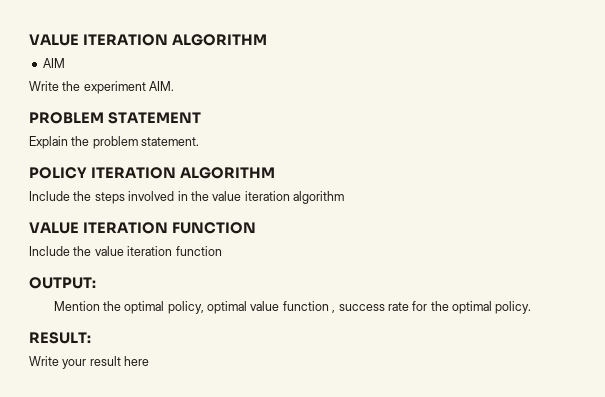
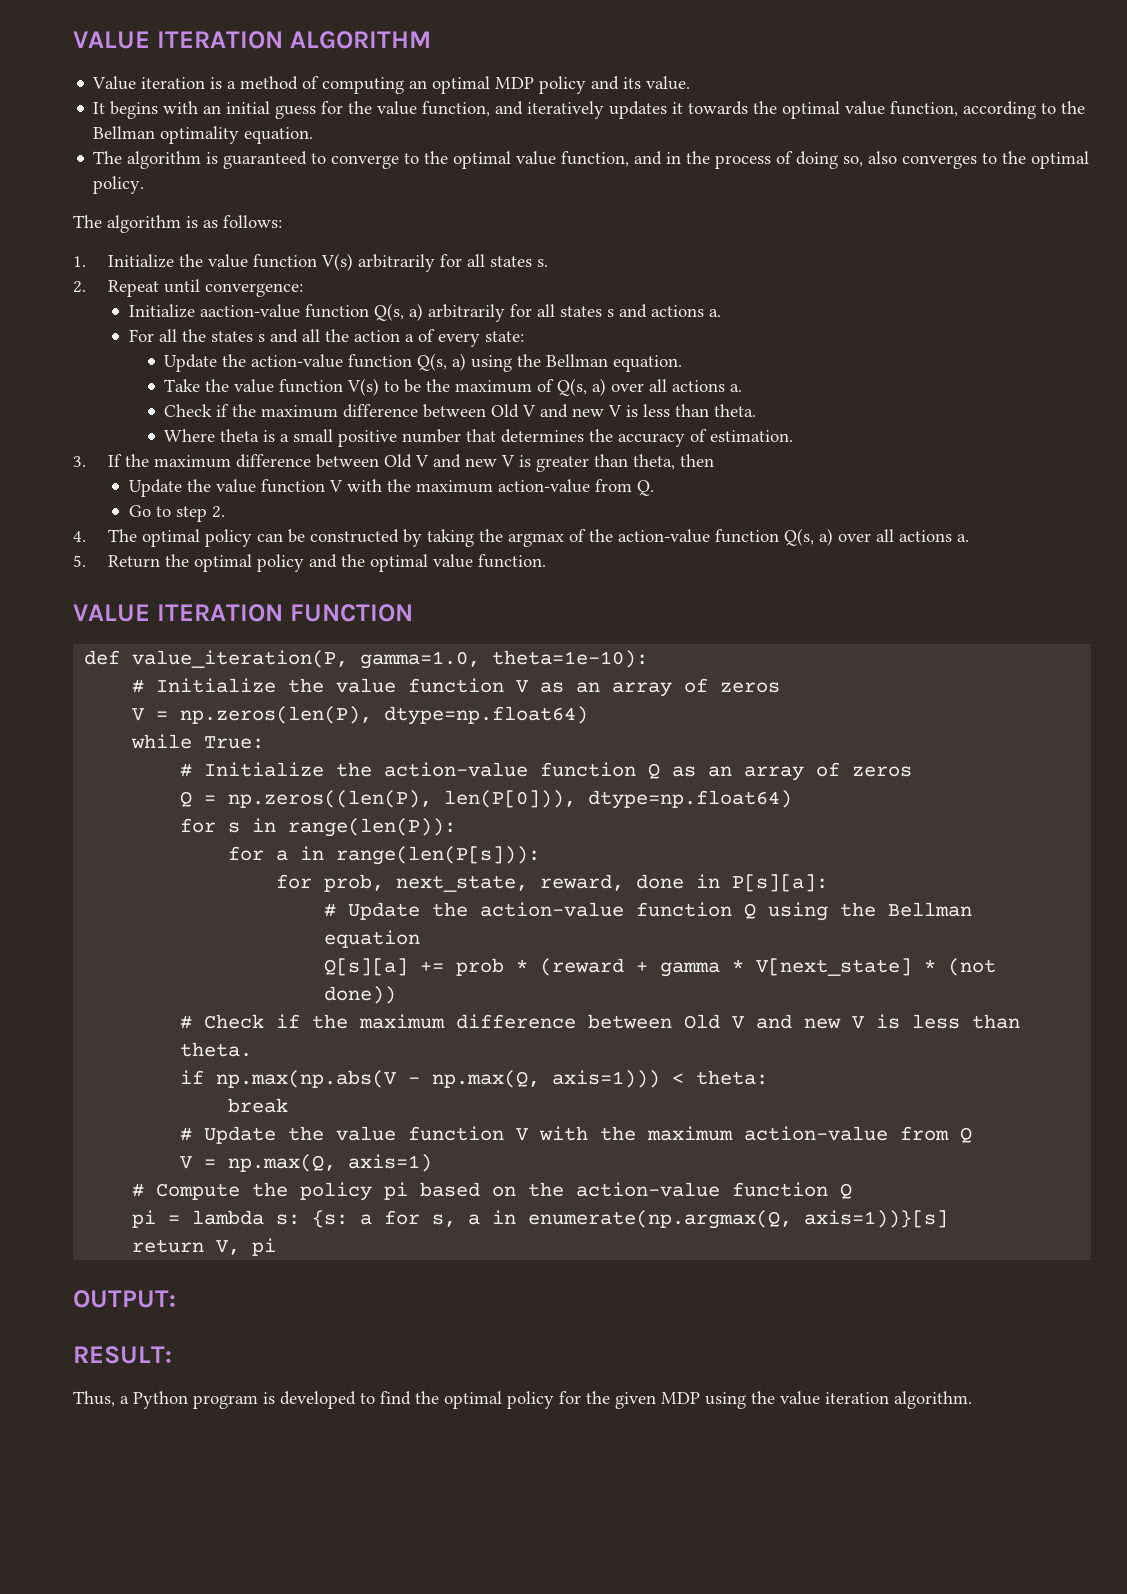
- AIM
- Write the experiment AIM.
- PROBLEM STATEMENT
- Explain the problem statement.
- POLICY ITERATION ALGORITHM
- Include the steps involved in the value iteration algorithm
+ Value iteration is a method of computing an optimal MDP policy and its value.
+ It begins with an initial guess for the value function, and iteratively updates it towards the optimal value function, according to the Bellman optimality equation.
+ The algorithm is guaranteed to converge to the optimal value function, and in the process of doing so, also converges to the optimal policy.
+ The algorithm is as follows:
+ 1. Initialize the value function V(s) arbitrarily for all states s.
+ 2. Repeat until convergence:
+ Initialize aaction-value function Q(s, a) arbitrarily for all states s and actions a.
+ For all the states s and all the action a of every state:
+ Update the action-value function Q(s, a) using the Bellman equation.
+ Take the value function V(s) to be the maximum of Q(s, a) over all actions a.
+ Check if the maximum difference between Old V and new V is less than theta.
+ Where theta is a small positive number that determines the accuracy of estimation.
+ 3. If the maximum difference between Old V and new V is greater than theta, then
+ Update the value function V with the maximum action-value from Q.
+ Go to step 2.
+ 4. The optimal policy can be constructed by taking the argmax of the action-value function Q(s, a) over all actions a.
+ 5. Return the optimal policy and the optimal value function.
  VALUE ITERATION FUNCTION
- Include the value iteration function
+ def value_iteration(P, gamma=1.0, theta=1e-10):
+ # Initialize the value function V as an array of zeros
+ V = np.zeros(len(P), dtype=np.float64)
+ while True:
+ # Initialize the action-value function Q as an array of zeros
+ Q = np.zeros((len(P), len(P[0])), dtype=np.float64)
+ for s in range(len(P)):
+ for a in range(len(P[s])):
+ for prob, next_state, reward, done in P[s][a]:
+ # Update the action-value function Q using the Bellman equation
+ Q[s][a] += prob * (reward + gamma * V[next_state] * (not done))
+ # Check if the maximum difference between Old V and new V is less than theta.
+ if np.max(np.abs(V - np.max(Q, axis=1))) < theta:
+ break
+ # Update the value function V with the maximum action-value from Q
+ V = np.max(Q, axis=1)
+ # Compute the policy pi based on the action-value function Q
+ pi = lambda s: {s: a for s, a in enumerate(np.argmax(Q, axis=1))}[s]
+ return V, pi
  OUTPUT:
- Mention the optimal policy, optimal value function , success rate for the optimal policy.
  RESULT:
- Write your result here
+ Thus, a Python program is developed to find the optimal policy for the given MDP using the value iteration algorithm.

